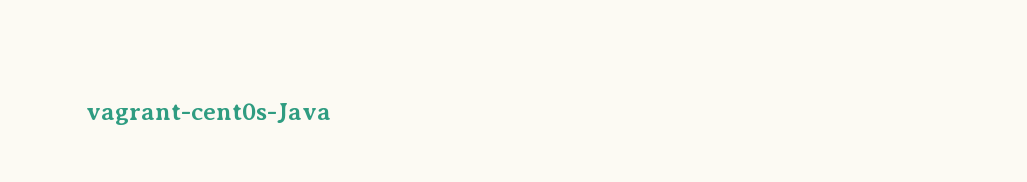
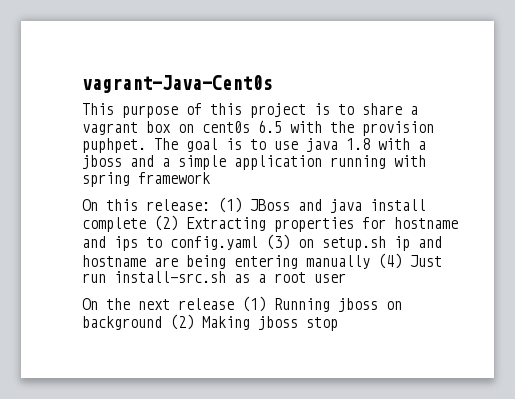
- vagrant-cent0s-Java
+ vagrant-Java-Cent0s
+ This purpose of this project is to share a vagrant box on cent0s 6.5 with the provision puphpet. The goal is to use java 1.8 with a jboss and a simple application running with spring framework
+ On this release: (1) JBoss and java install complete (2) Extracting properties for hostname and ips to config.yaml (3) on setup.sh ip and hostname are being entering manually (4) Just run install-src.sh as a root user
+ On the next release (1) Running jboss on background (2) Making jboss stop

